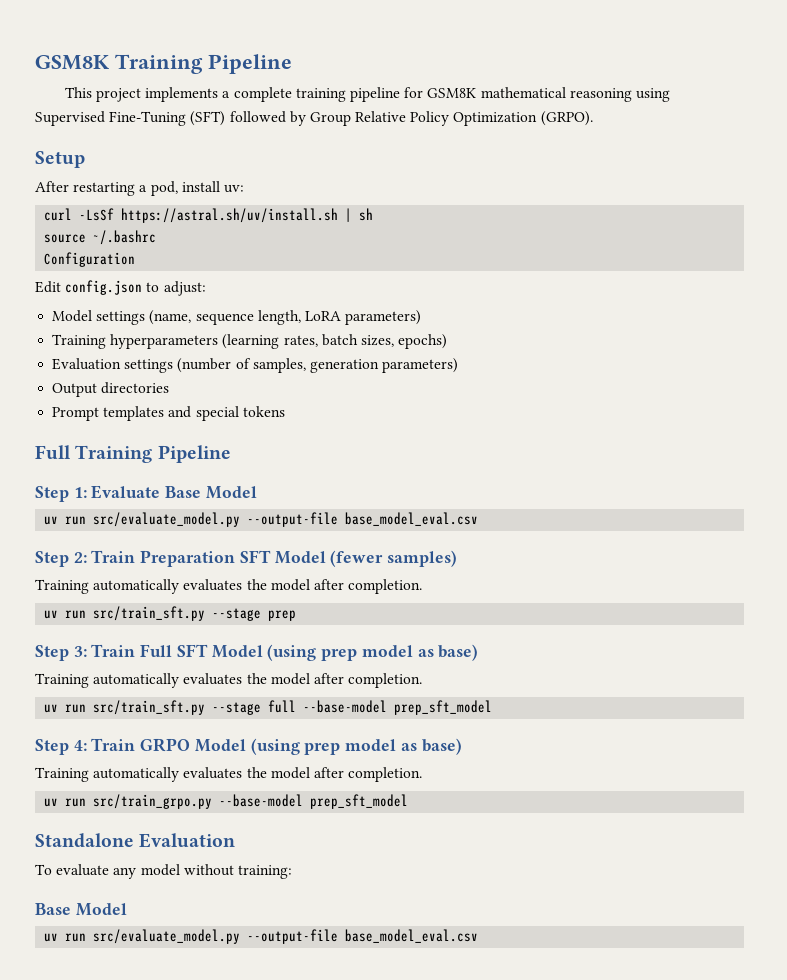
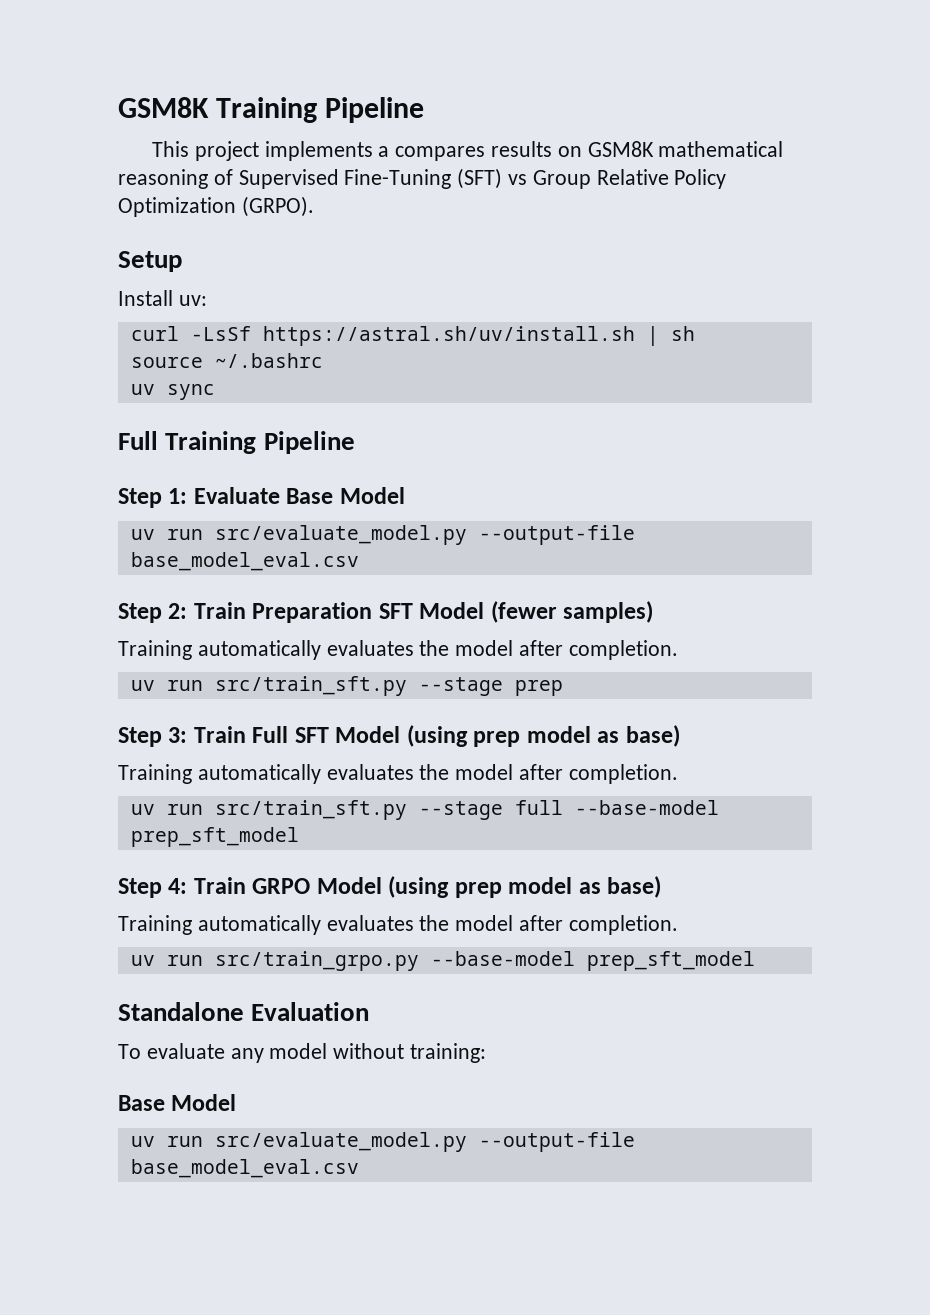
- This project implements a complete training pipeline for GSM8K mathematical reasoning using Supervised Fine-Tuning (SFT) followed by Group Relative Policy Optimization (GRPO).
+ This project implements a compares results on GSM8K mathematical reasoning of Supervised Fine-Tuning (SFT) vs Group Relative Policy Optimization (GRPO).
- After restarting a pod, install uv:
+ Install uv:
- Configuration
- Edit config.json to adjust:
- Model settings (name, sequence length, LoRA parameters)
- Training hyperparameters (learning rates, batch sizes, epochs)
- Evaluation settings (number of samples, generation parameters)
- Output directories
- Prompt templates and special tokens
+ uv sync

